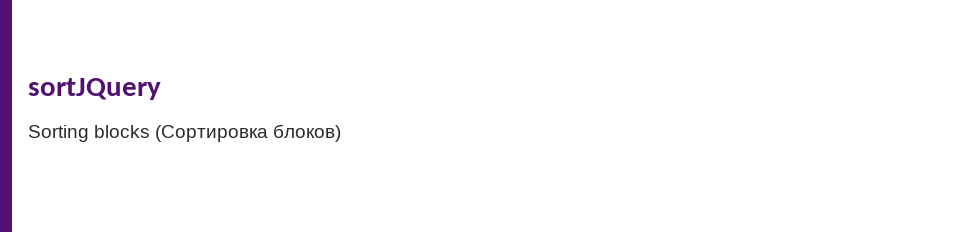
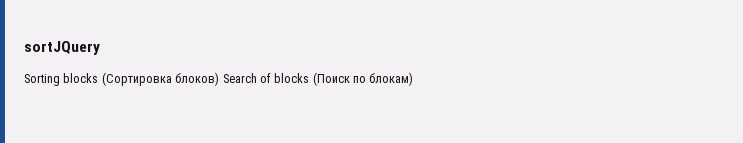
- Sorting blocks (Сортировка блоков)
+ Sorting blocks (Сортировка блоков) Search of blocks (Поиск по блокам)

